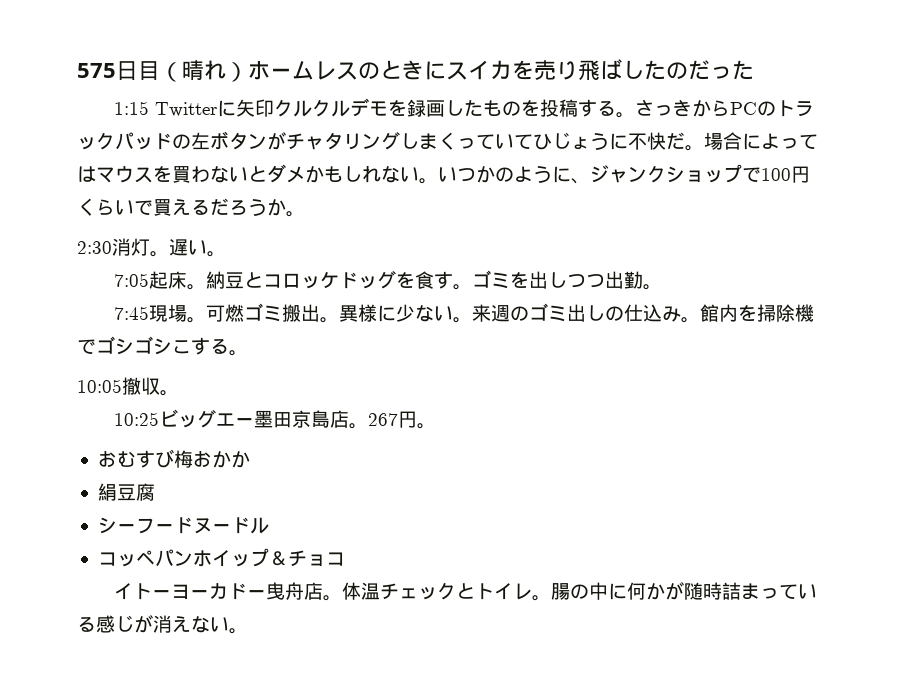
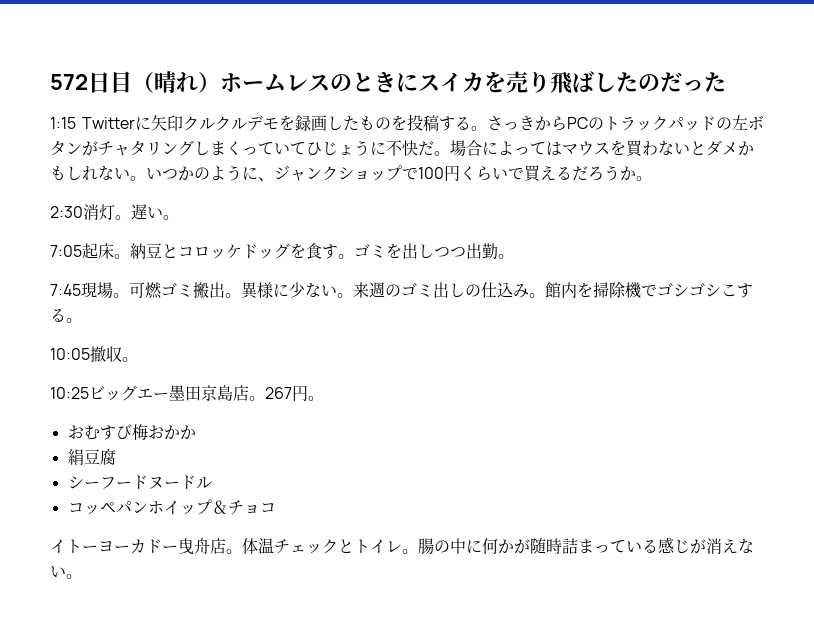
- 575日目（晴れ）ホームレスのときにスイカを売り飛ばしたのだった
+ 572日目（晴れ）ホームレスのときにスイカを売り飛ばしたのだった

